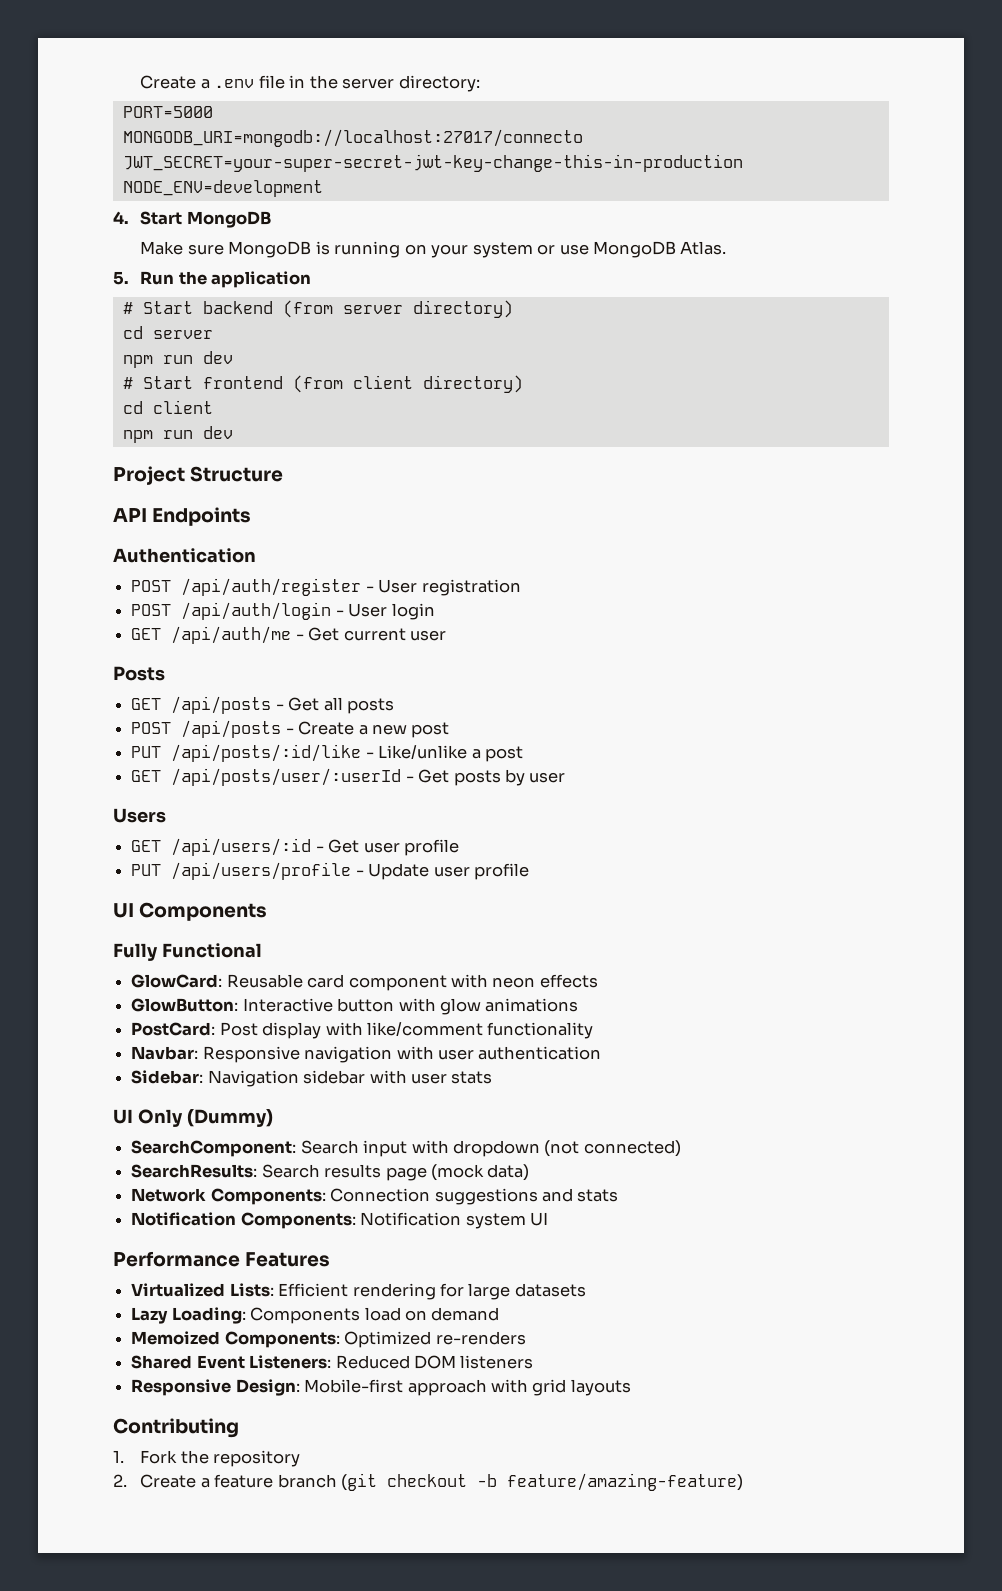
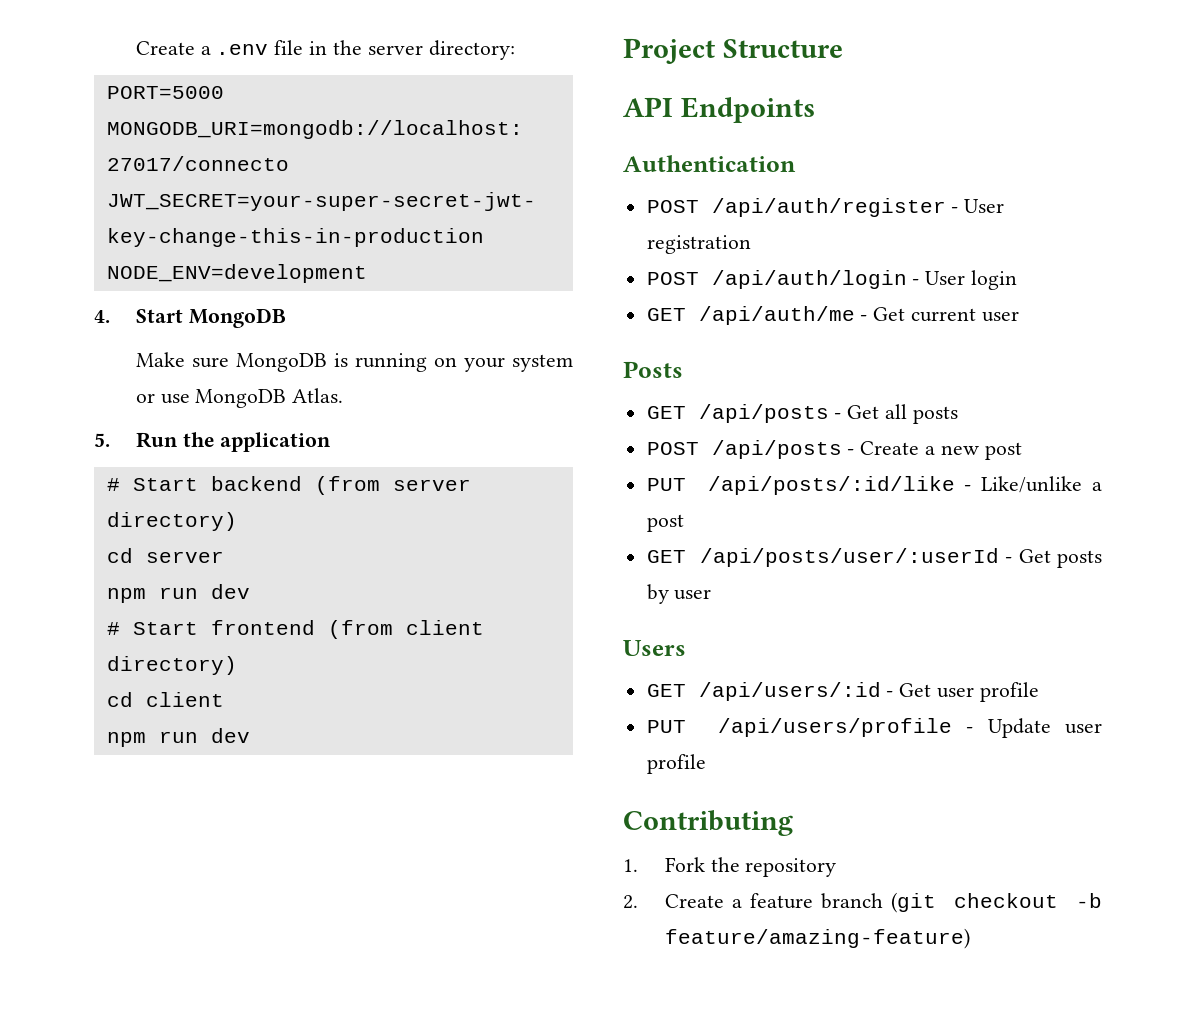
- UI Components
- Fully Functional
- GlowCard: Reusable card component with neon effects
- GlowButton: Interactive button with glow animations
- PostCard: Post display with like/comment functionality
- Navbar: Responsive navigation with user authentication
- Sidebar: Navigation sidebar with user stats
- UI Only (Dummy)
- SearchComponent: Search input with dropdown (not connected)
- SearchResults: Search results page (mock data)
- Network Components: Connection suggestions and stats
- Notification Components: Notification system UI
- Performance Features
- Virtualized Lists: Efficient rendering for large datasets
- Lazy Loading: Components load on demand
- Memoized Components: Optimized re-renders
- Shared Event Listeners: Reduced DOM listeners
- Responsive Design: Mobile-first approach with grid layouts

